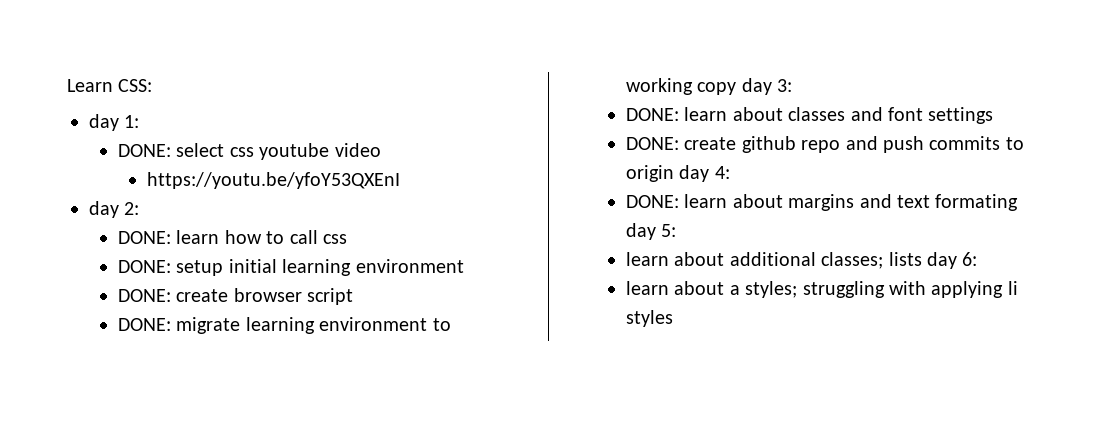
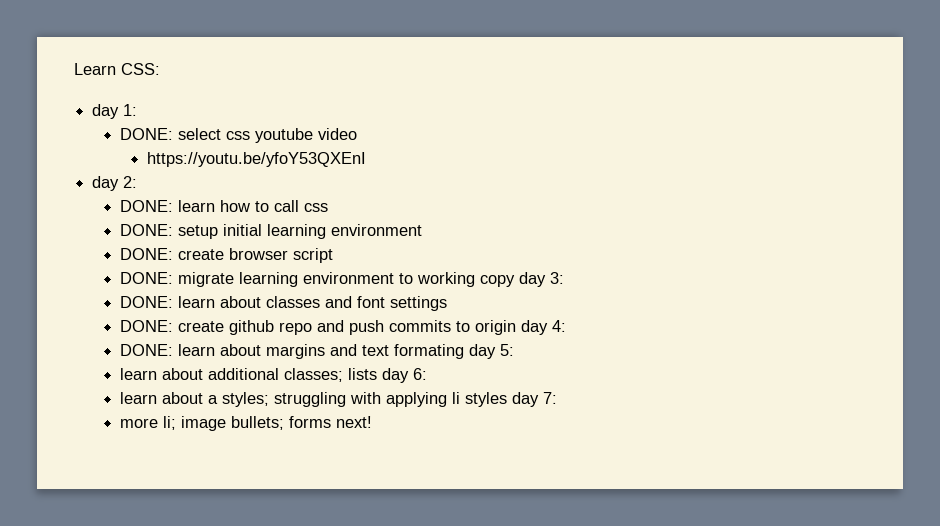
- learn about a styles; struggling with applying li styles
+ learn about a styles; struggling with applying li styles day 7:
+ more li; image bullets; forms next!

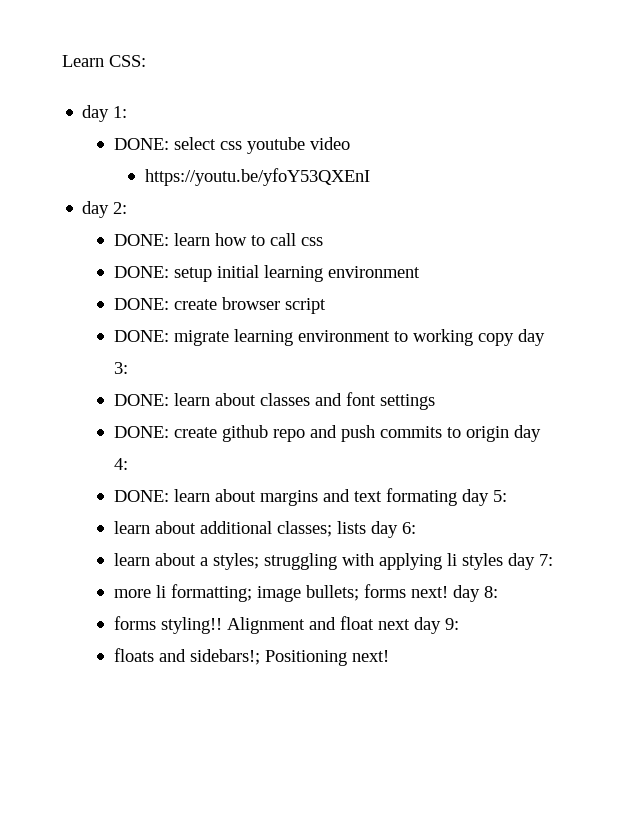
- more li; image bullets; forms next!
+ more li formatting; image bullets; forms next! day 8:
+ forms styling!! Alignment and float next day 9:
+ floats and sidebars!; Positioning next!

